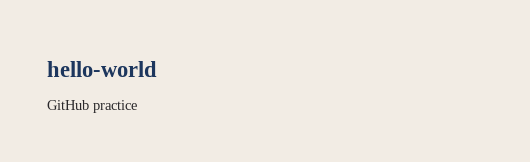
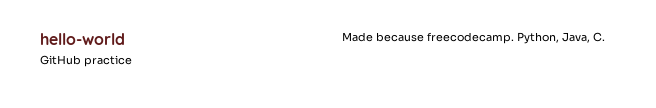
+ Made because freecodecamp. Python, Java, C.

